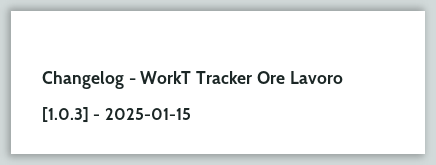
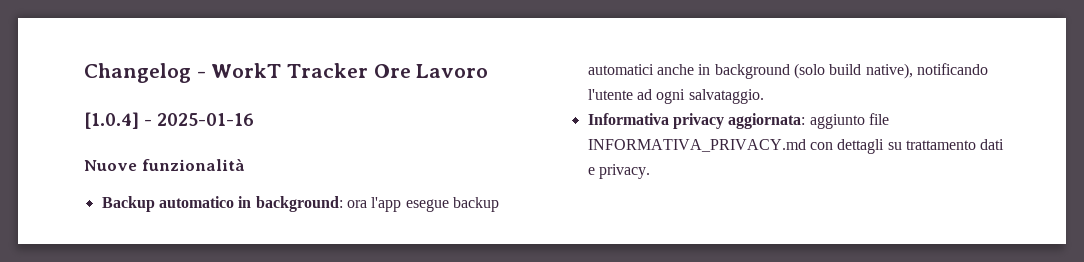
- [1.0.3] - 2025-01-15
+ [1.0.4] - 2025-01-16
+ Nuove funzionalità
+ Backup automatico in background: ora l'app esegue backup automatici anche in background (solo build native), notificando l'utente ad ogni salvataggio.
+ Informativa privacy aggiornata: aggiunto file INFORMATIVA_PRIVACY.md con dettagli su trattamento dati e privacy.

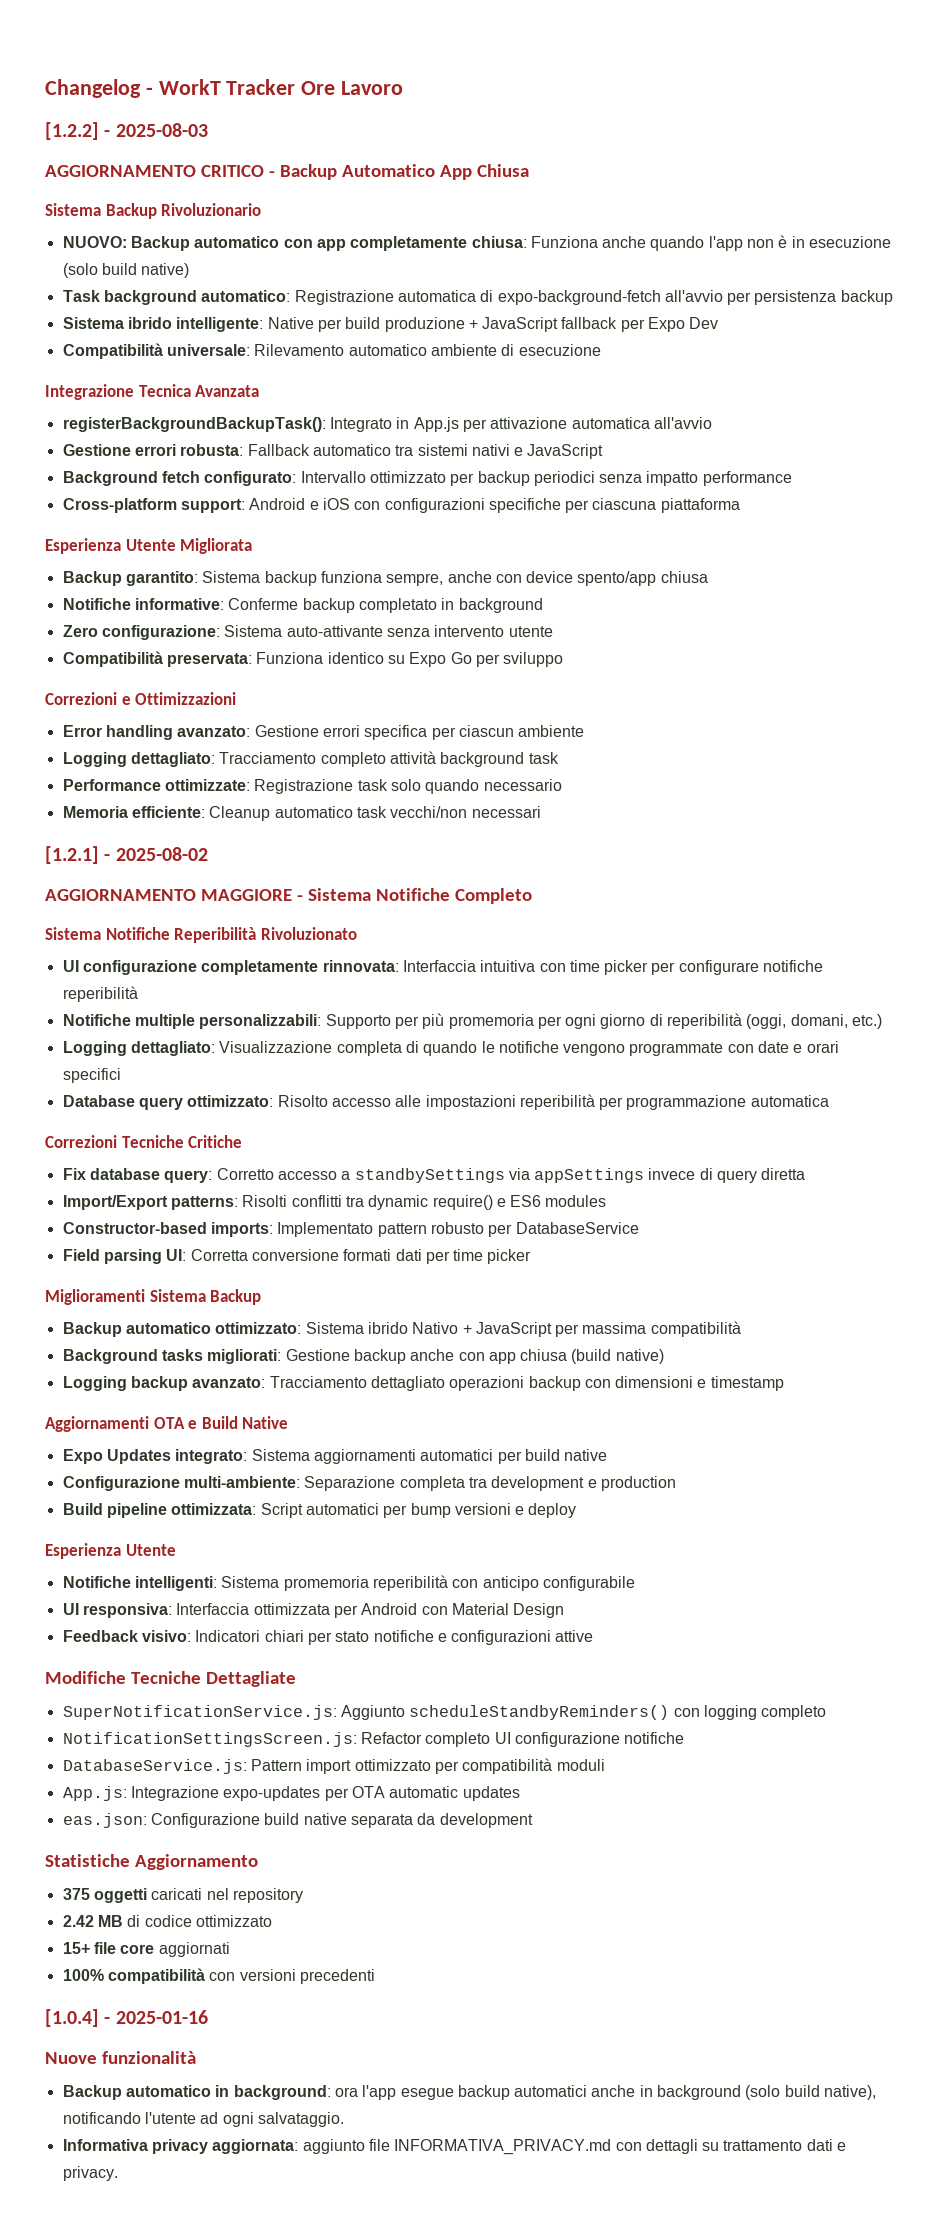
+ [1.2.2] - 2025-08-03
+ AGGIORNAMENTO CRITICO - Backup Automatico App Chiusa
+ Sistema Backup Rivoluzionario
+ NUOVO: Backup automatico con app completamente chiusa: Funziona anche quando l'app non è in esecuzione (solo build native)
+ Task background automatico: Registrazione automatica di expo-background-fetch all'avvio per persistenza backup
+ Sistema ibrido intelligente: Native per build produzione + JavaScript fallback per Expo Dev
+ Compatibilità universale: Rilevamento automatico ambiente di esecuzione
+ Integrazione Tecnica Avanzata
+ registerBackgroundBackupTask(): Integrato in App.js per attivazione automatica all'avvio
+ Gestione errori robusta: Fallback automatico tra sistemi nativi e JavaScript
+ Background fetch configurato: Intervallo ottimizzato per backup periodici senza impatto performance
+ Cross-platform support: Android e iOS con configurazioni specifiche per ciascuna piattaforma
+ Esperienza Utente Migliorata
+ Backup garantito: Sistema backup funziona sempre, anche con device spento/app chiusa
+ Notifiche informative: Conferme backup completato in background
+ Zero configurazione: Sistema auto-attivante senza intervento utente
+ Compatibilità preservata: Funziona identico su Expo Go per sviluppo
+ Correzioni e Ottimizzazioni
+ Error handling avanzato: Gestione errori specifica per ciascun ambiente
+ Logging dettagliato: Tracciamento completo attività background task
+ Performance ottimizzate: Registrazione task solo quando necessario
+ Memoria efficiente: Cleanup automatico task vecchi/non necessari
+ [1.2.1] - 2025-08-02
+ AGGIORNAMENTO MAGGIORE - Sistema Notifiche Completo
+ Sistema Notifiche Reperibilità Rivoluzionato
+ UI configurazione completamente rinnovata: Interfaccia intuitiva con time picker per configurare notifiche reperibilità
+ Notifiche multiple personalizzabili: Supporto per più promemoria per ogni giorno di reperibilità (oggi, domani, etc.)
+ Logging dettagliato: Visualizzazione completa di quando le notifiche vengono programmate con date e orari specifici
+ Database query ottimizzato: Risolto accesso alle impostazioni reperibilità per programmazione automatica
+ Correzioni Tecniche Critiche
+ Fix database query: Corretto accesso a standbySettings via appSettings invece di query diretta
+ Import/Export patterns: Risolti conflitti tra dynamic require() e ES6 modules
+ Constructor-based imports: Implementato pattern robusto per DatabaseService
+ Field parsing UI: Corretta conversione formati dati per time picker
+ Miglioramenti Sistema Backup
+ Backup automatico ottimizzato: Sistema ibrido Nativo + JavaScript per massima compatibilità
+ Background tasks migliorati: Gestione backup anche con app chiusa (build native)
+ Logging backup avanzato: Tracciamento dettagliato operazioni backup con dimensioni e timestamp
+ Aggiornamenti OTA e Build Native
+ Expo Updates integrato: Sistema aggiornamenti automatici per build native
+ Configurazione multi-ambiente: Separazione completa tra development e production
+ Build pipeline ottimizzata: Script automatici per bump versioni e deploy
+ Esperienza Utente
+ Notifiche intelligenti: Sistema promemoria reperibilità con anticipo configurabile
+ UI responsiva: Interfaccia ottimizzata per Android con Material Design
+ Feedback visivo: Indicatori chiari per stato notifiche e configurazioni attive
+ Modifiche Tecniche Dettagliate
+ SuperNotificationService.js: Aggiunto scheduleStandbyReminders() con logging completo
+ NotificationSettingsScreen.js: Refactor completo UI configurazione notifiche
+ DatabaseService.js: Pattern import ottimizzato per compatibilità moduli
+ App.js: Integrazione expo-updates per OTA automatic updates
+ eas.json: Configurazione build native separata da development
+ Statistiche Aggiornamento
+ 375 oggetti caricati nel repository
+ 2.42 MB di codice ottimizzato
+ 15+ file core aggiornati
+ 100% compatibilità con versioni precedenti

